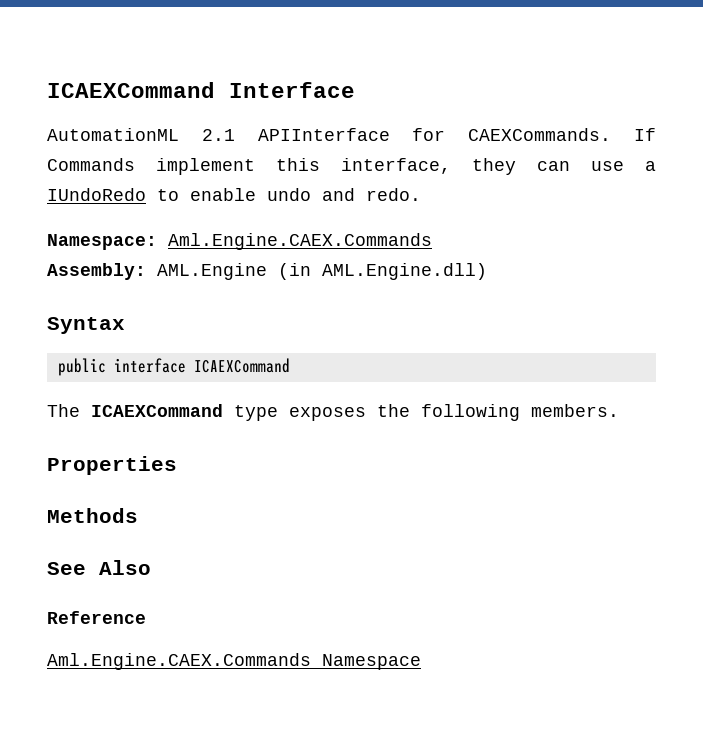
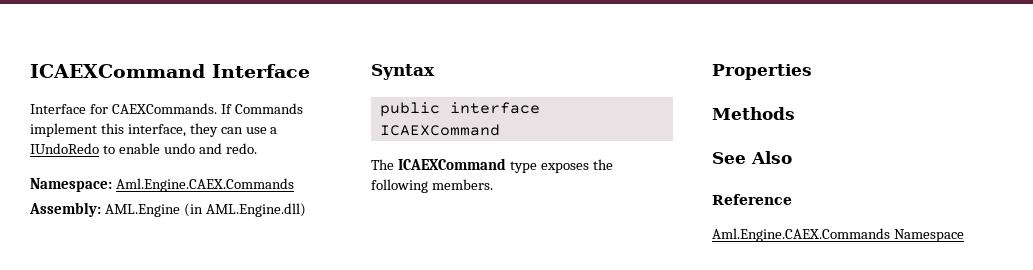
- AutomationML 2.1 APIInterface for CAEXCommands.
+ Interface for CAEXCommands.

